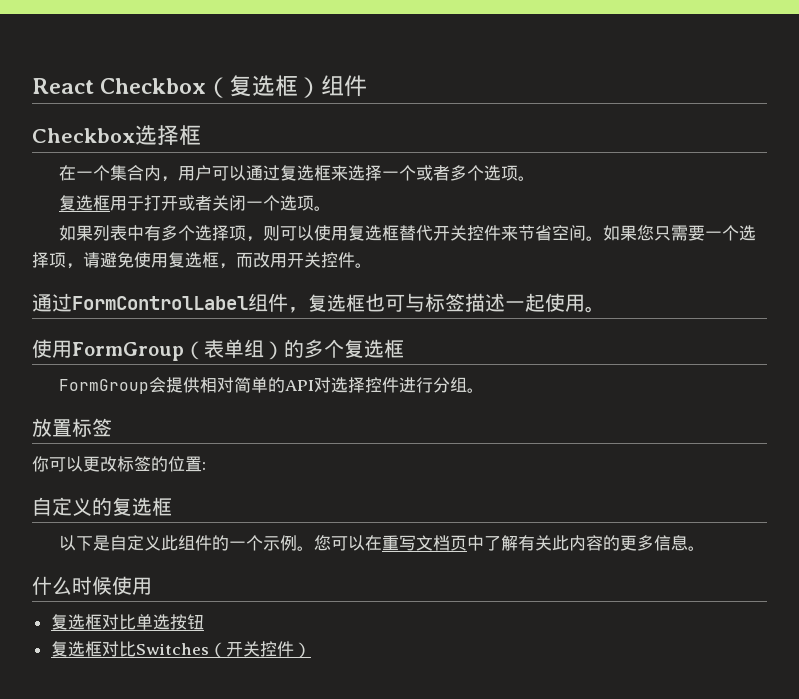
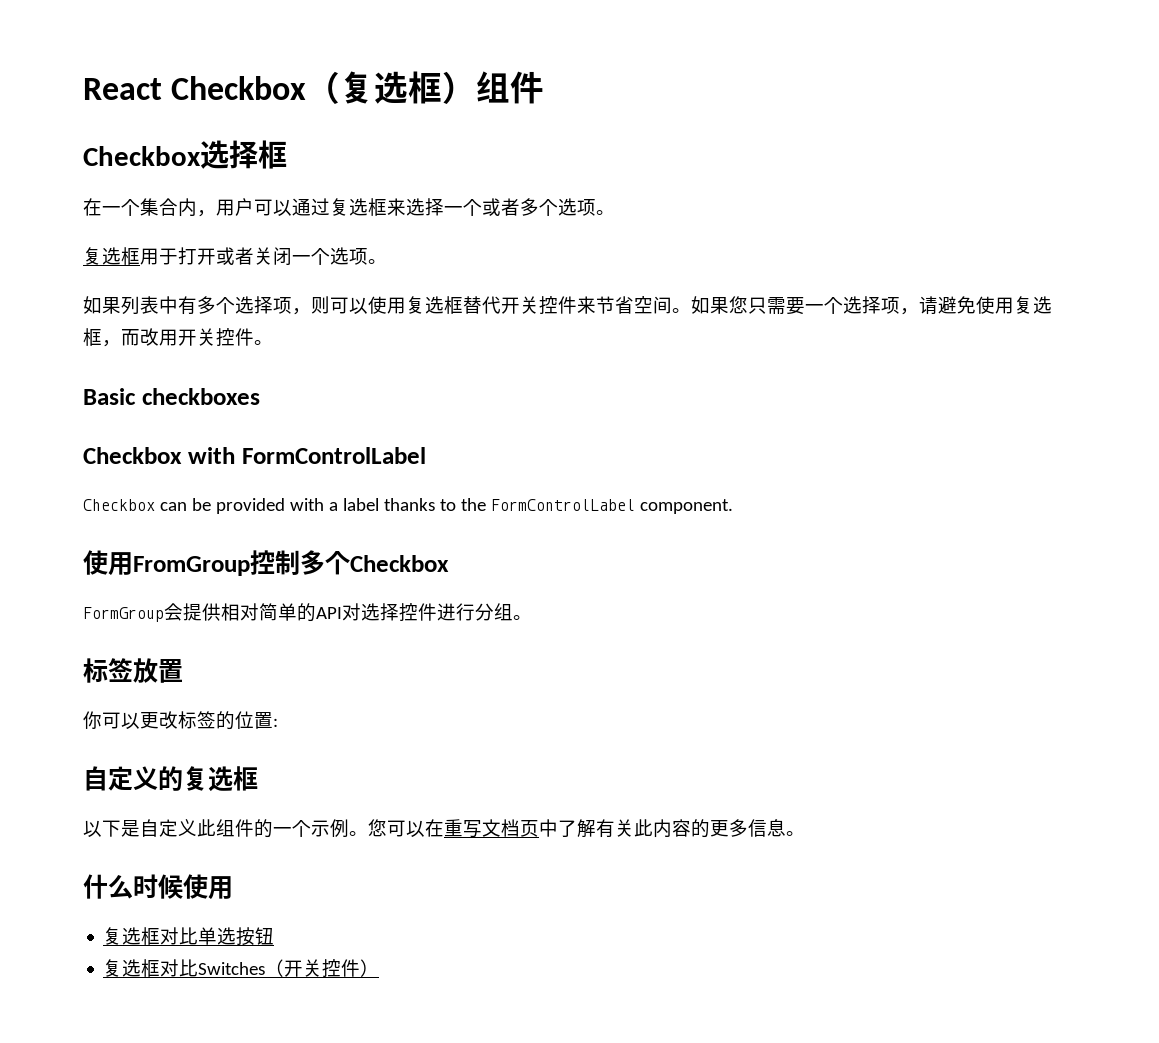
- 通过FormControlLabel组件，复选框也可与标签描述一起使用。
- 使用FormGroup（表单组）的多个复选框
+ Basic checkboxes
+ Checkbox with FormControlLabel
+ Checkbox can be provided with a label thanks to the FormControlLabel component.
+ 使用FromGroup控制多个Checkbox
- 放置标签
+ 标签放置

